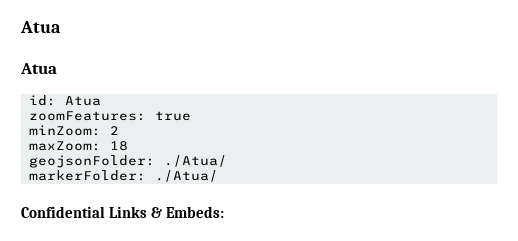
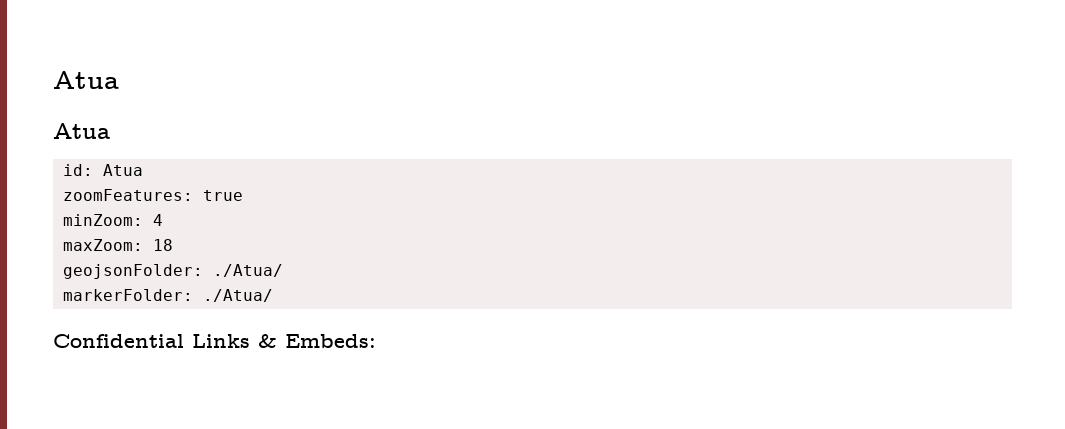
- minZoom: 2
+ minZoom: 4

